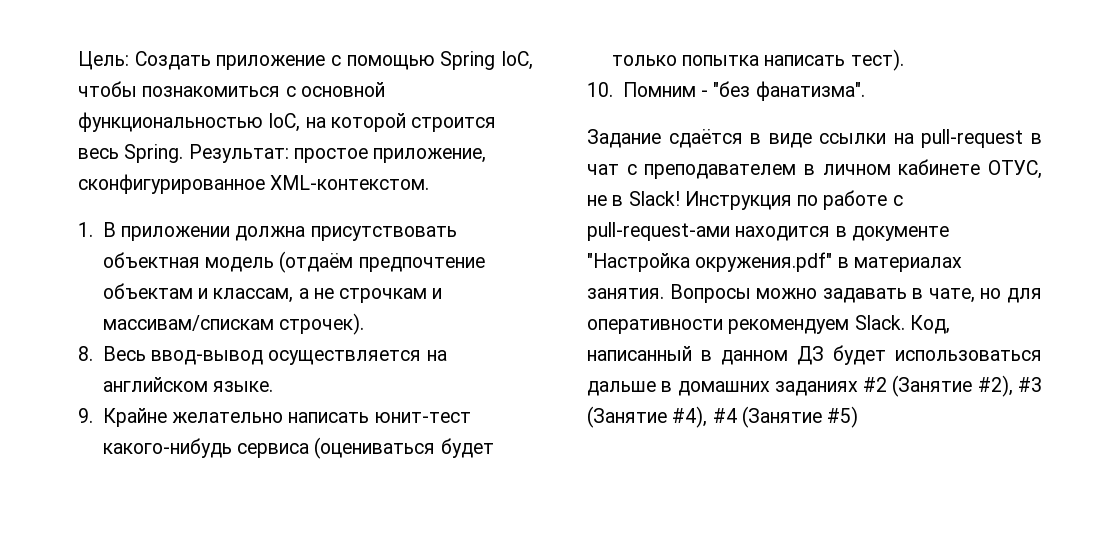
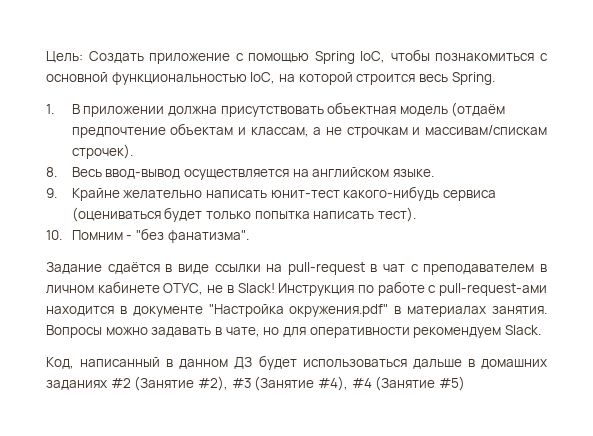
- Результат: простое приложение, сконфигурированное XML-контекстом.
- Вопросы можно задавать в чате, но для оперативности рекомендуем Slack. Код, написанный в данном ДЗ будет использоваться дальше в домашних заданиях #2 (Занятие #2), #3 (Занятие #4), #4 (Занятие #5)
+ Вопросы можно задавать в чате, но для оперативности рекомендуем Slack.
+ Код, написанный в данном ДЗ будет использоваться дальше в домашних заданиях #2 (Занятие #2), #3 (Занятие #4), #4 (Занятие #5)

